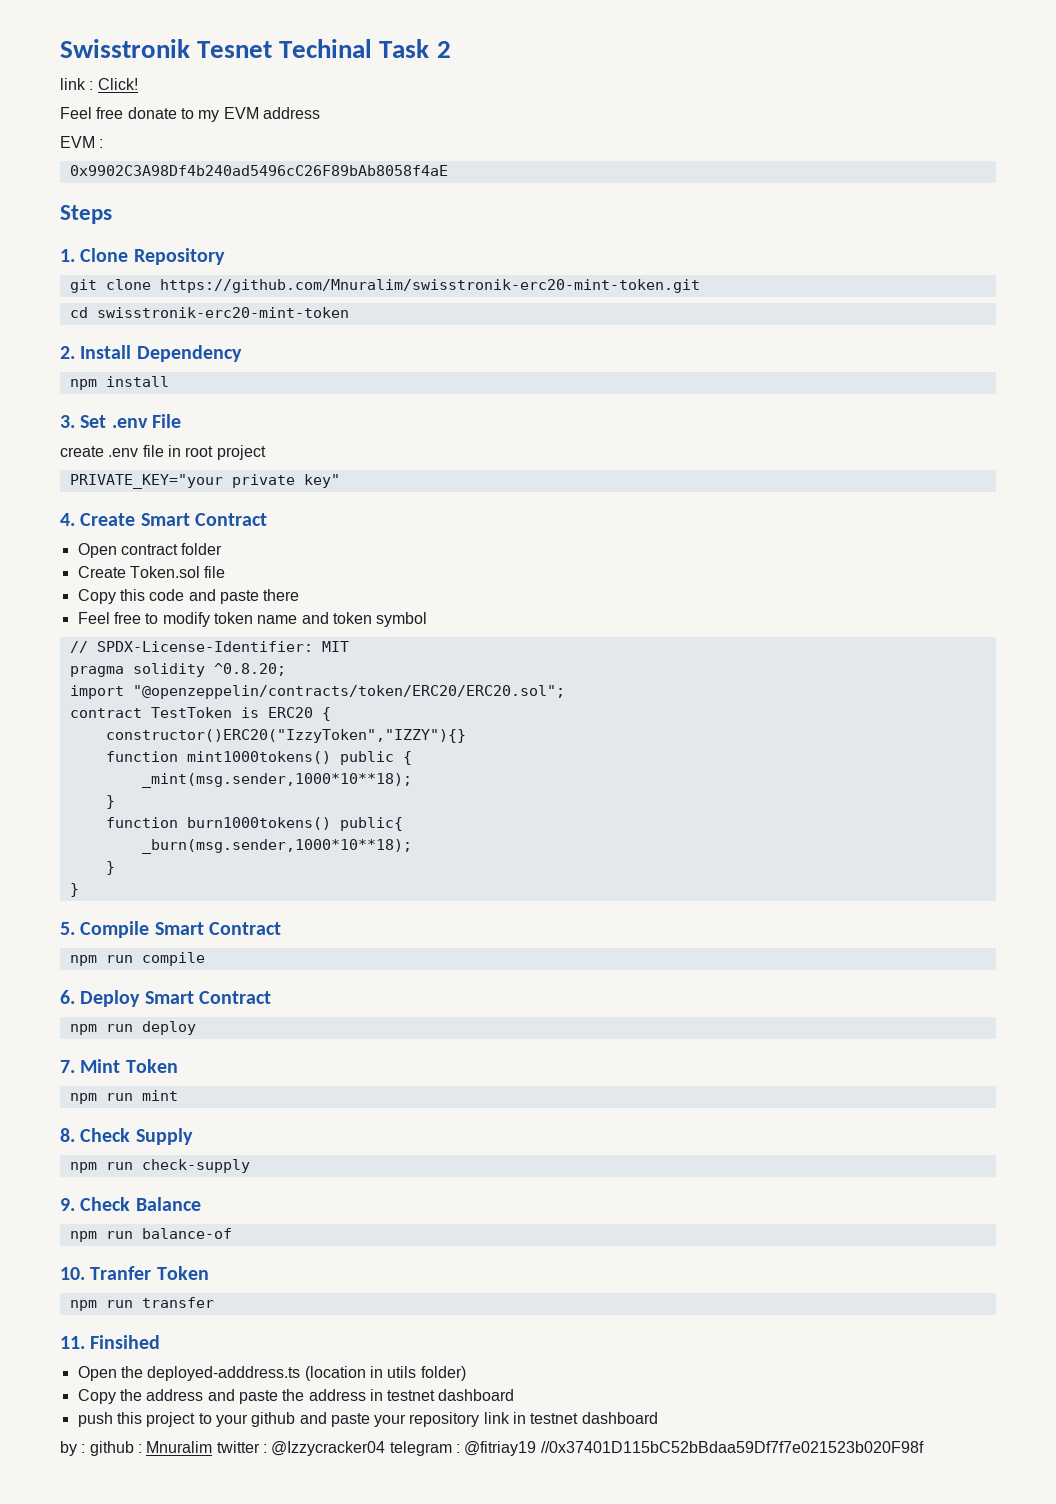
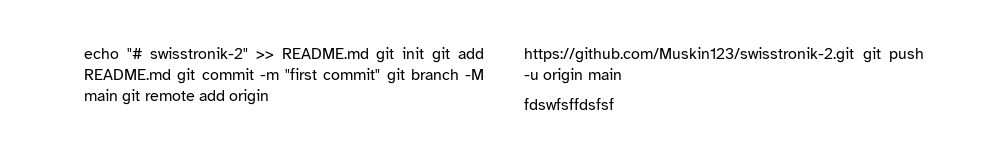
- Swisstronik Tesnet Techinal Task 2
- link : Click!
- Feel free donate to my EVM address
- EVM :
- 0x9902C3A98Df4b240ad5496cC26F89bAb8058f4aE
- Steps
- 1. Clone Repository
- git clone https://github.com/Mnuralim/swisstronik-erc20-mint-token.git
- cd swisstronik-erc20-mint-token
- 2. Install Dependency
- npm install
- 3. Set .env File
- create .env file in root project
- PRIVATE_KEY="your private key"
- 4. Create Smart Contract
- Open contract folder
- Create Token.sol file
- Copy this code and paste there
- Feel free to modify token name and token symbol
- // SPDX-License-Identifier: MIT
- pragma solidity ^0.8.20;
- import "@openzeppelin/contracts/token/ERC20/ERC20.sol";
- contract TestToken is ERC20 {
- constructor()ERC20("IzzyToken","IZZY"){}
- function mint1000tokens() public {
- _mint(msg.sender,1000*10**18);
- }
- function burn1000tokens() public{
- _burn(msg.sender,1000*10**18);
- }
- }
- 5. Compile Smart Contract
- npm run compile
- 6. Deploy Smart Contract
- npm run deploy
- 7. Mint Token
- npm run mint
- 8. Check Supply
- npm run check-supply
- 9. Check Balance
- npm run balance-of
- 10. Tranfer Token
- npm run transfer
- 11. Finsihed
- Open the deployed-adddress.ts (location in utils folder)
- Copy the address and paste the address in testnet dashboard
- push this project to your github and paste your repository link in testnet dashboard
- by : github : Mnuralim twitter : @Izzycracker04 telegram : @fitriay19 //0x37401D115bC52bBdaa59Df7f7e021523b020F98f
+ echo "# swisstronik-2" >> README.md git init git add README.md git commit -m "first commit" git branch -M main git remote add origin https://github.com/Muskin123/swisstronik-2.git git push -u origin main
+ fdswfsffdsfsf

